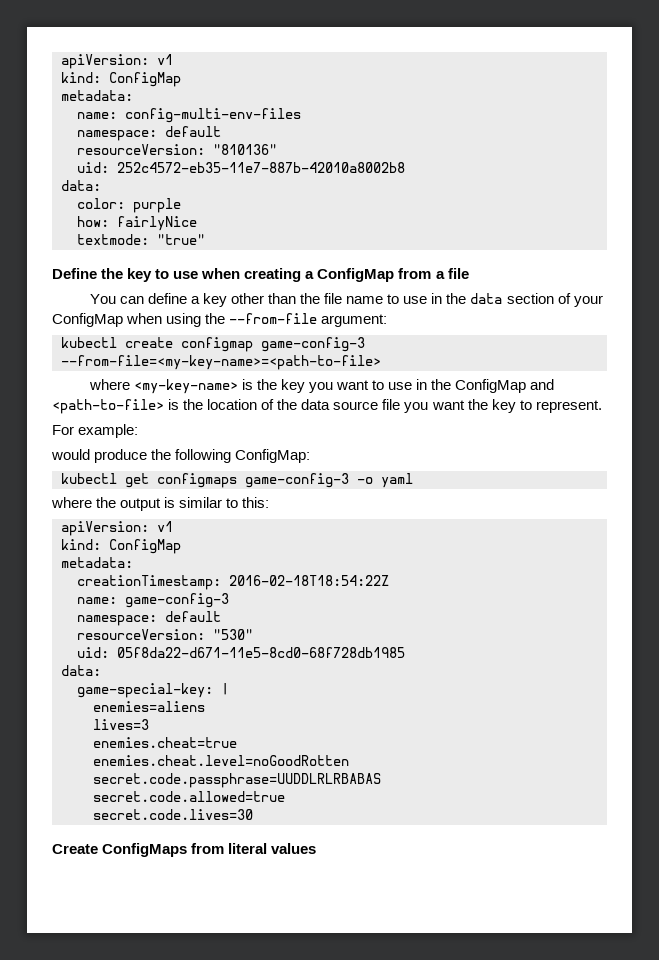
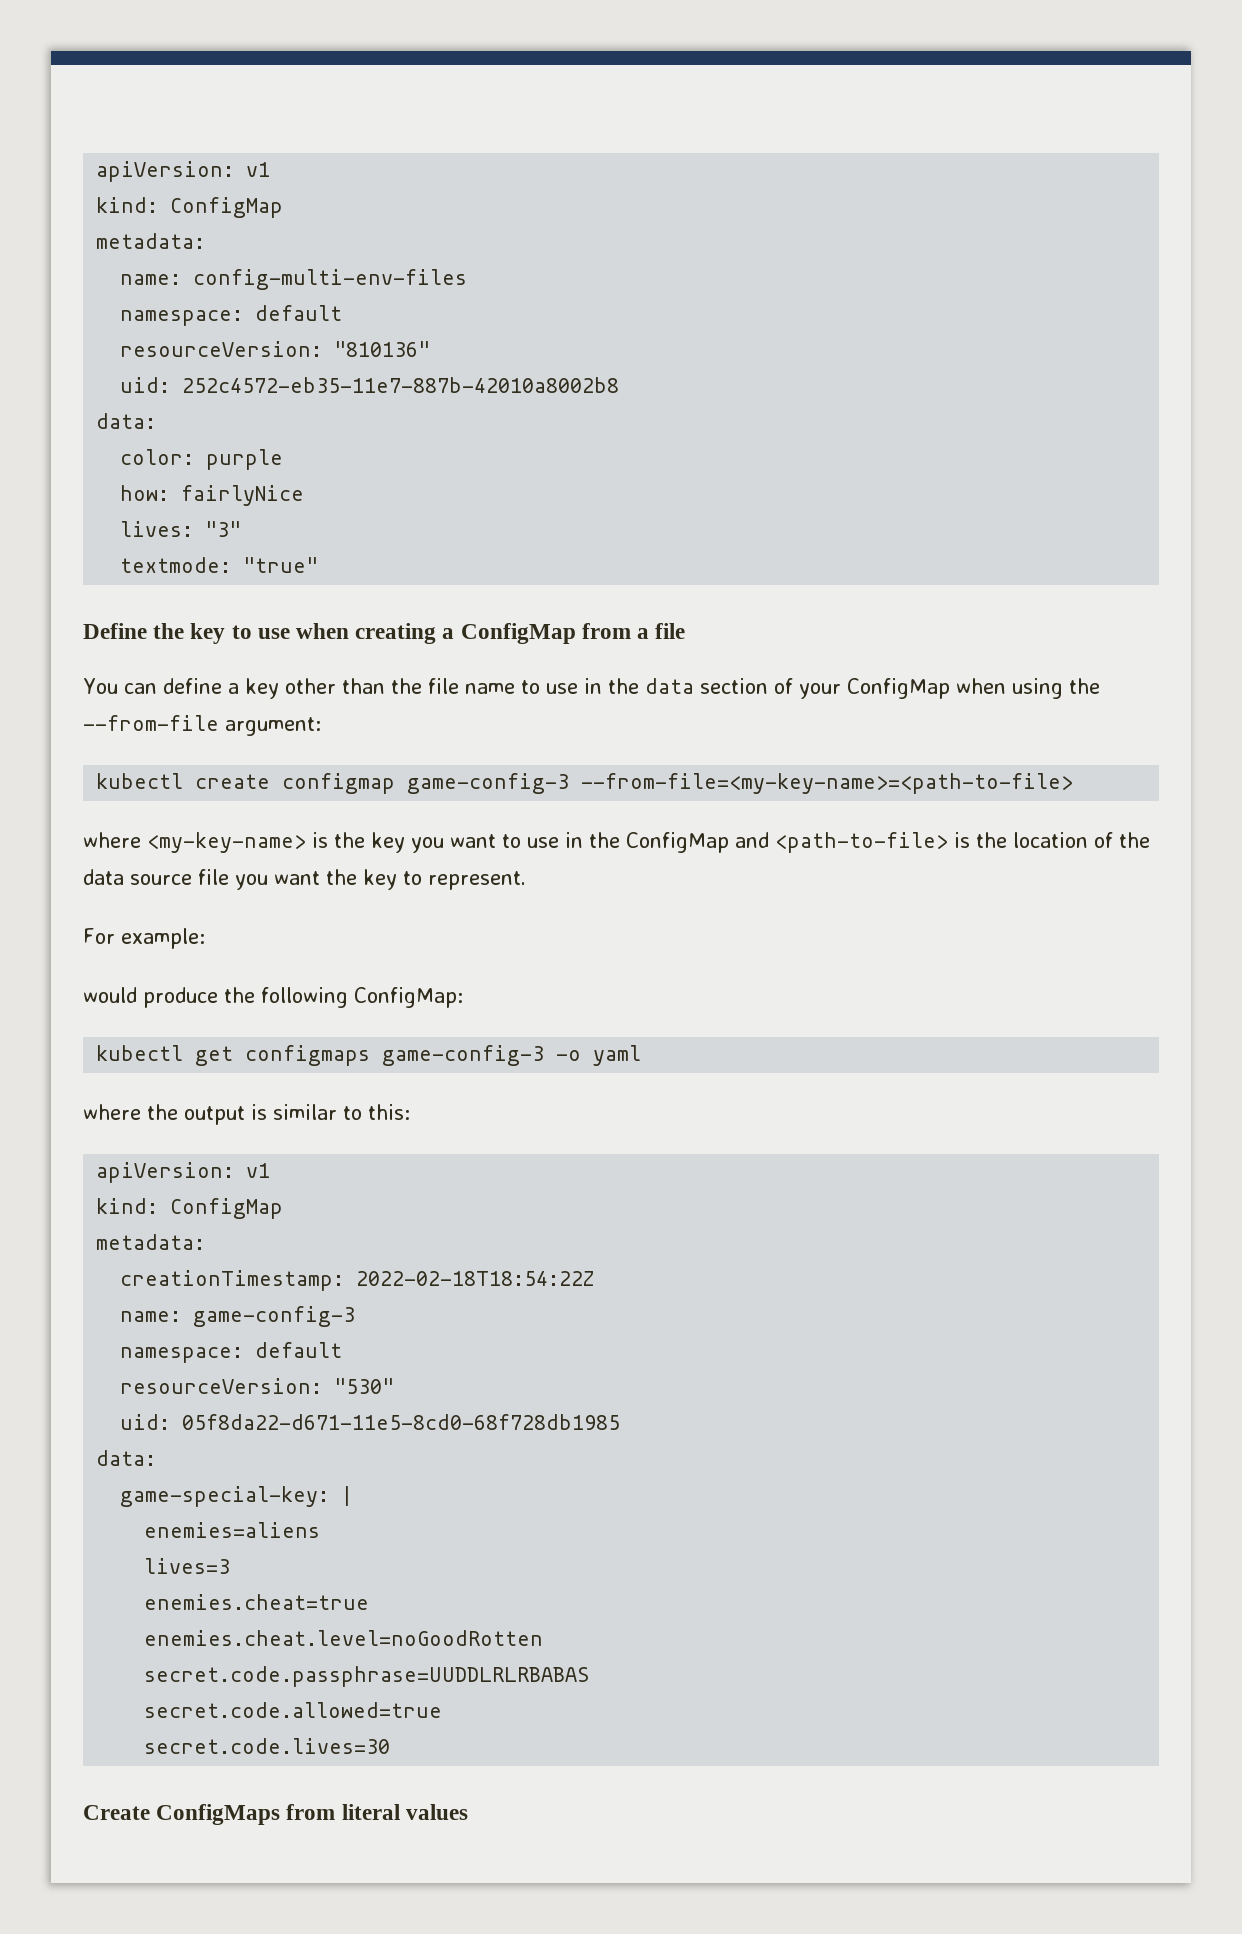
+ lives: "3"
- creationTimestamp: 2016-02-18T18:54:22Z
+ creationTimestamp: 2022-02-18T18:54:22Z

